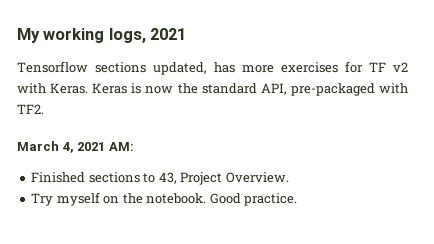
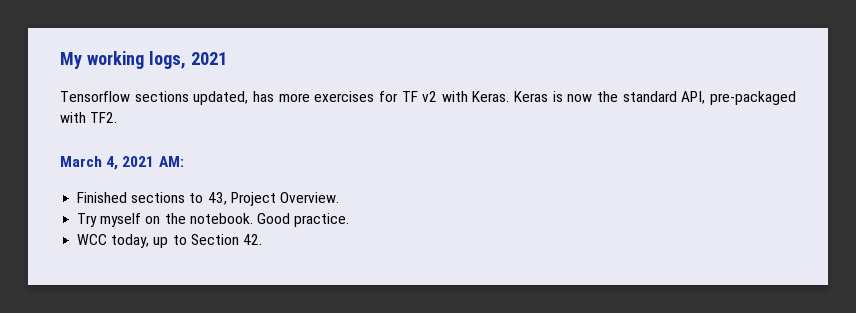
+ WCC today, up to Section 42.

